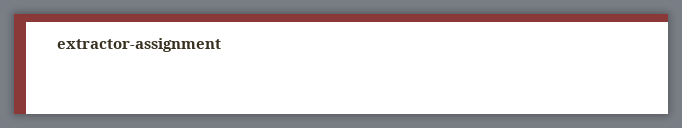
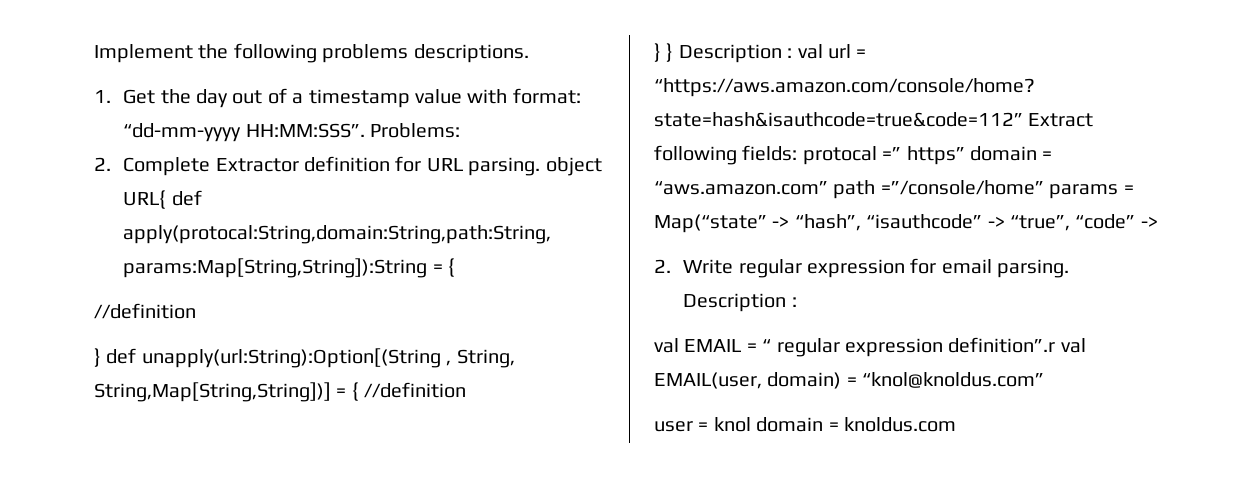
- extractor-assignment
+ Implement the following problems descriptions.
+ 1. Get the day out of a timestamp value with format: “dd-mm-yyyy HH:MM:SSS”. Problems:
+ 2. Complete Extractor definition for URL parsing. object URL{ def apply(protocal:String,domain:String,path:String, params:Map[String,String]):String = {
+ //definition
+ } def unapply(url:String):Option[(String , String, String,Map[String,String])] = { //definition
+ } } Description : val url = “https://aws.amazon.com/console/home? state=hash&isauthcode=true&code=112” Extract following fields: protocal =” https” domain = “aws.amazon.com” path =”/console/home” params = Map(“state” -> “hash”, “isauthcode” -> “true”, “code” ->
+ 2. Write regular expression for email parsing. Description :
+ val EMAIL = “ regular expression definition”.r val EMAIL(user, domain) = “knol@knoldus.com”
+ user = knol domain = knoldus.com

